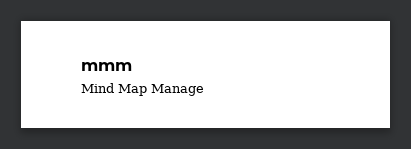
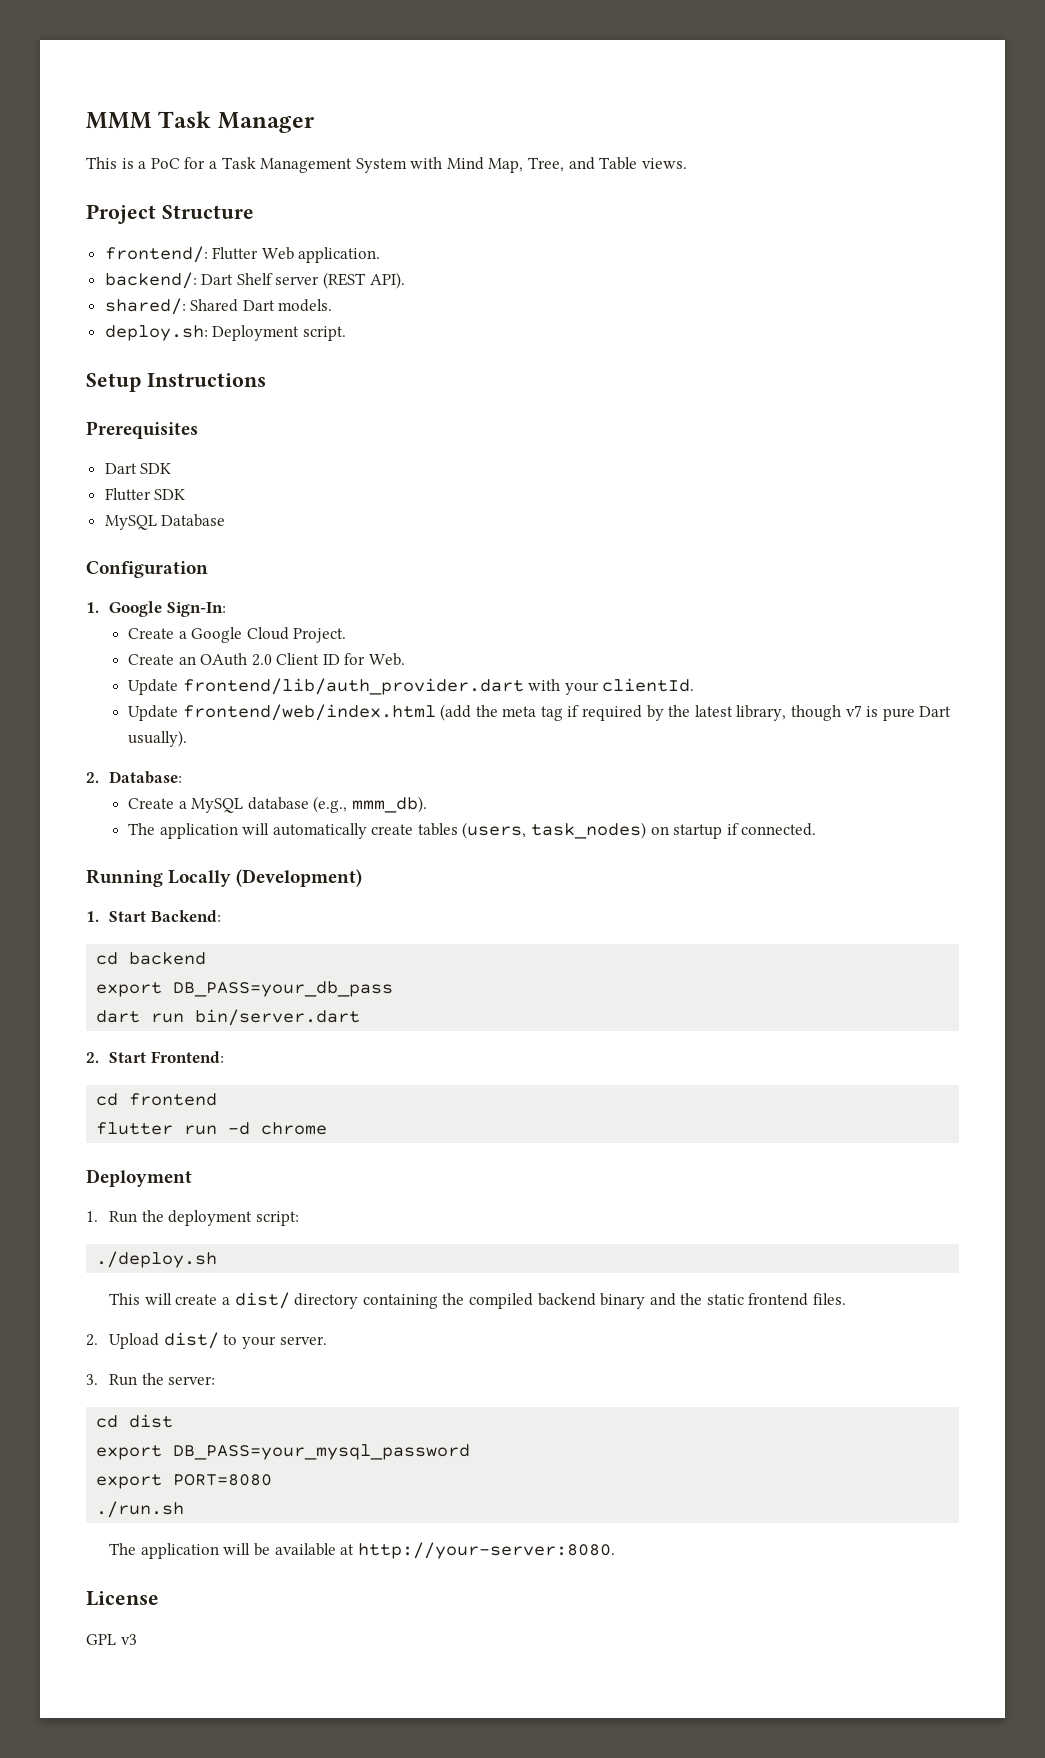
- mmm
- Mind Map Manage
+ MMM Task Manager
+ This is a PoC for a Task Management System with Mind Map, Tree, and Table views.
+ Project Structure
+ frontend/: Flutter Web application.
+ backend/: Dart Shelf server (REST API).
+ shared/: Shared Dart models.
+ deploy.sh: Deployment script.
+ Setup Instructions
+ Prerequisites
+ Dart SDK
+ Flutter SDK
+ MySQL Database
+ Configuration
+ 1. Google Sign-In:
+ Create a Google Cloud Project.
+ Create an OAuth 2.0 Client ID for Web.
+ Update frontend/lib/auth_provider.dart with your clientId.
+ Update frontend/web/index.html (add the meta tag if required by the latest library, though v7 is pure Dart usually).
+ 2. Database:
+ Create a MySQL database (e.g., mmm_db).
+ The application will automatically create tables (users, task_nodes) on startup if connected.
+ Running Locally (Development)
+ 1. Start Backend:
+ cd backend
+ export DB_PASS=your_db_pass
+ dart run bin/server.dart
+ 2. Start Frontend:
+ cd frontend
+ flutter run -d chrome
+ Deployment
+ 1. Run the deployment script:
+ ./deploy.sh
+ This will create a dist/ directory containing the compiled backend binary and the static frontend files.
+ 2. Upload dist/ to your server.
+ 3. Run the server:
+ cd dist
+ export DB_PASS=your_mysql_password
+ export PORT=8080
+ ./run.sh
+ The application will be available at http://your-server:8080.
+ License
+ GPL v3

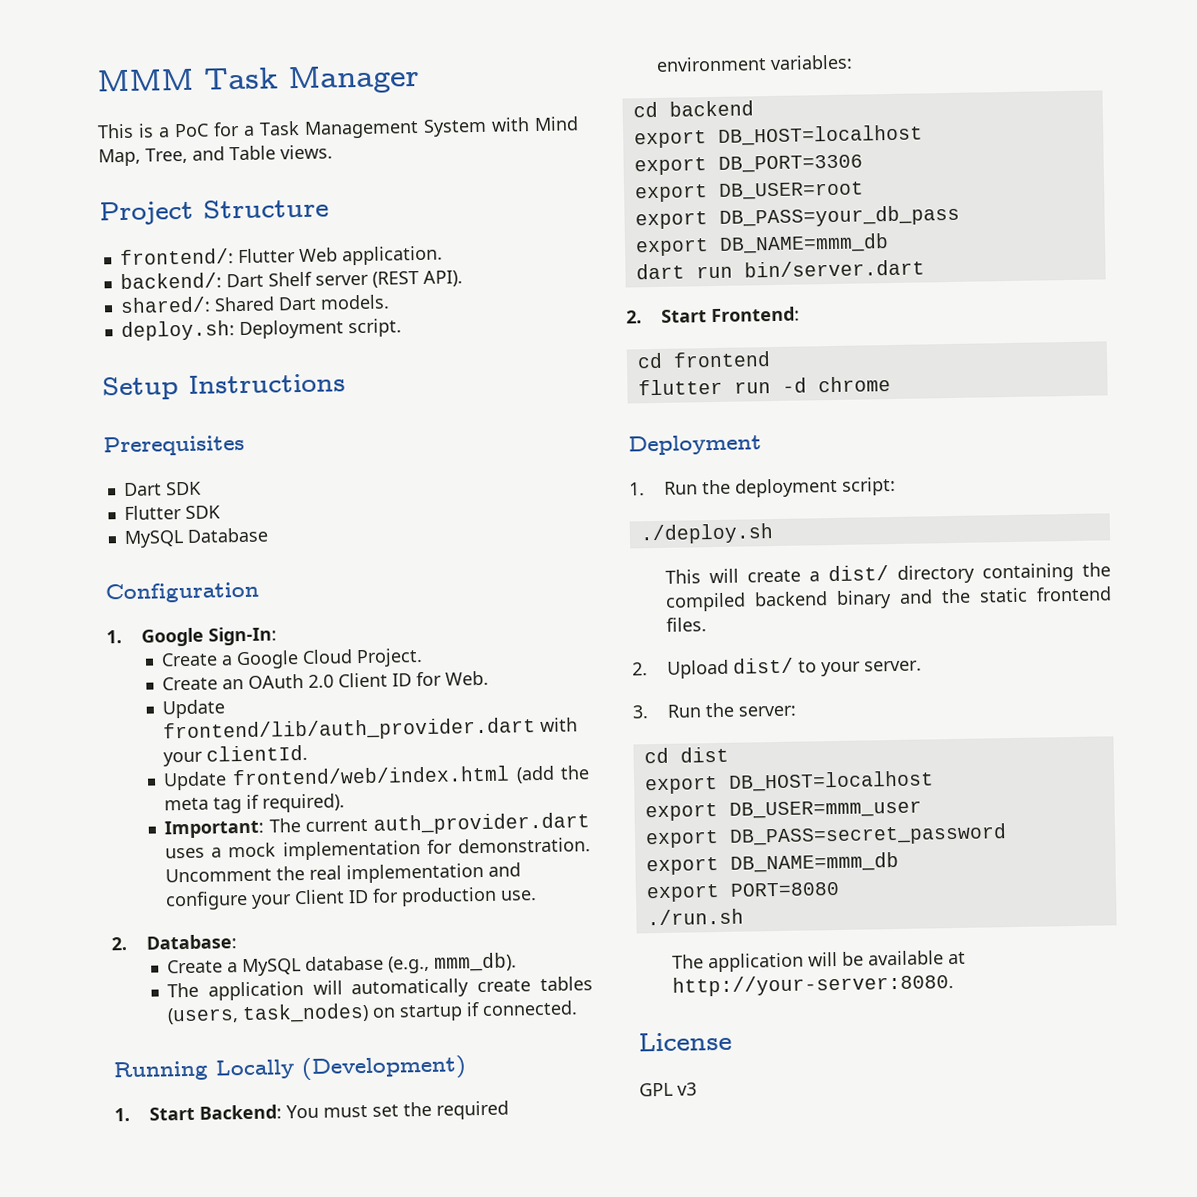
- Update frontend/web/index.html (add the meta tag if required by the latest library, though v7 is pure Dart usually).
+ Update frontend/web/index.html (add the meta tag if required).
+ Important: The current auth_provider.dart uses a mock implementation for demonstration. Uncomment the real implementation and configure your Client ID for production use.
- 1. Start Backend:
+ 1. Start Backend: You must set the required environment variables:
  cd backend
+ export DB_HOST=localhost
+ export DB_PORT=3306
+ export DB_USER=root
  export DB_PASS=your_db_pass
+ export DB_NAME=mmm_db
  cd dist
- export DB_PASS=your_mysql_password
+ export DB_HOST=localhost
+ export DB_USER=mmm_user
+ export DB_PASS=secret_password
+ export DB_NAME=mmm_db

